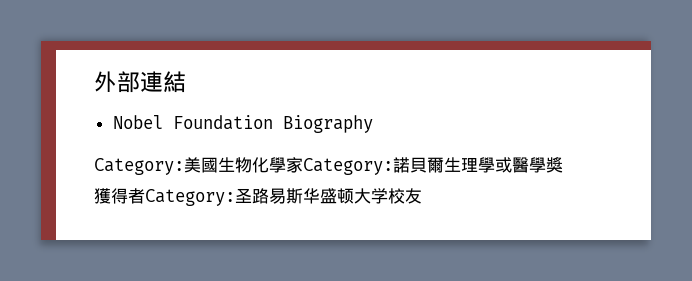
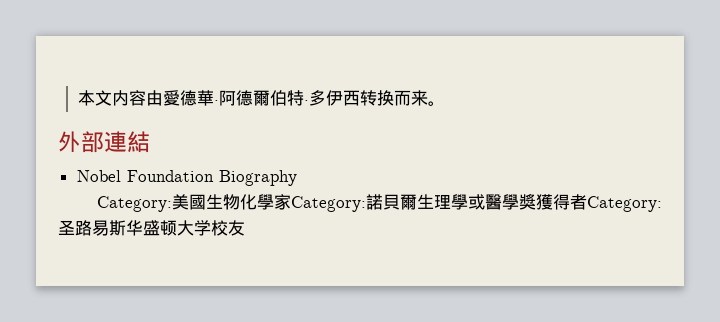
+ 本文内容由愛德華·阿德爾伯特·多伊西转换而来。

